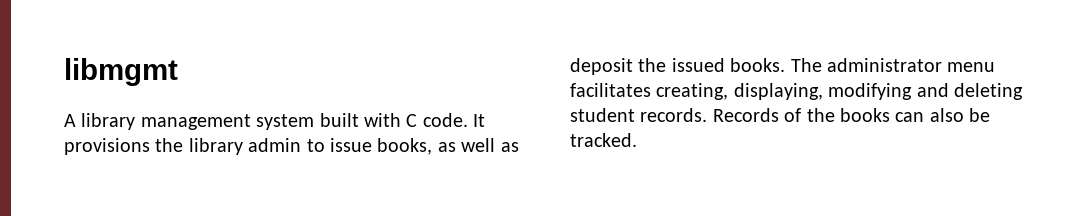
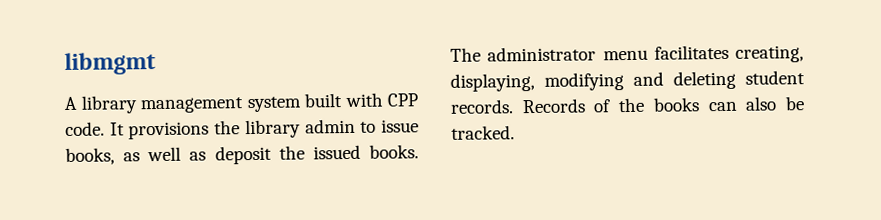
- A library management system built with C code.
+ A library management system built with CPP code.

